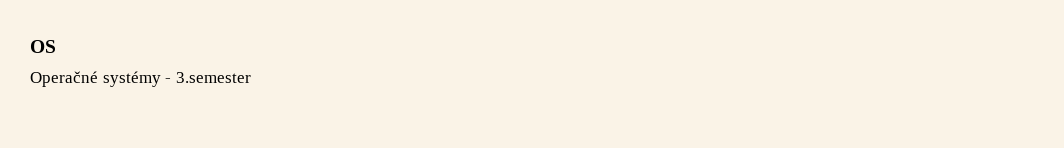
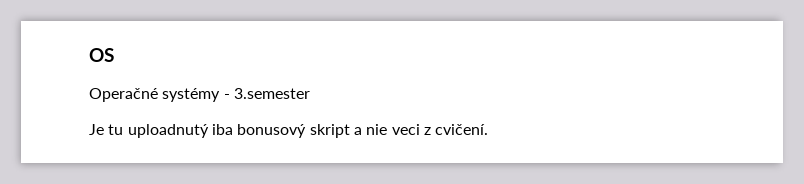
+ Je tu uploadnutý iba bonusový skript a nie veci z cvičení.

